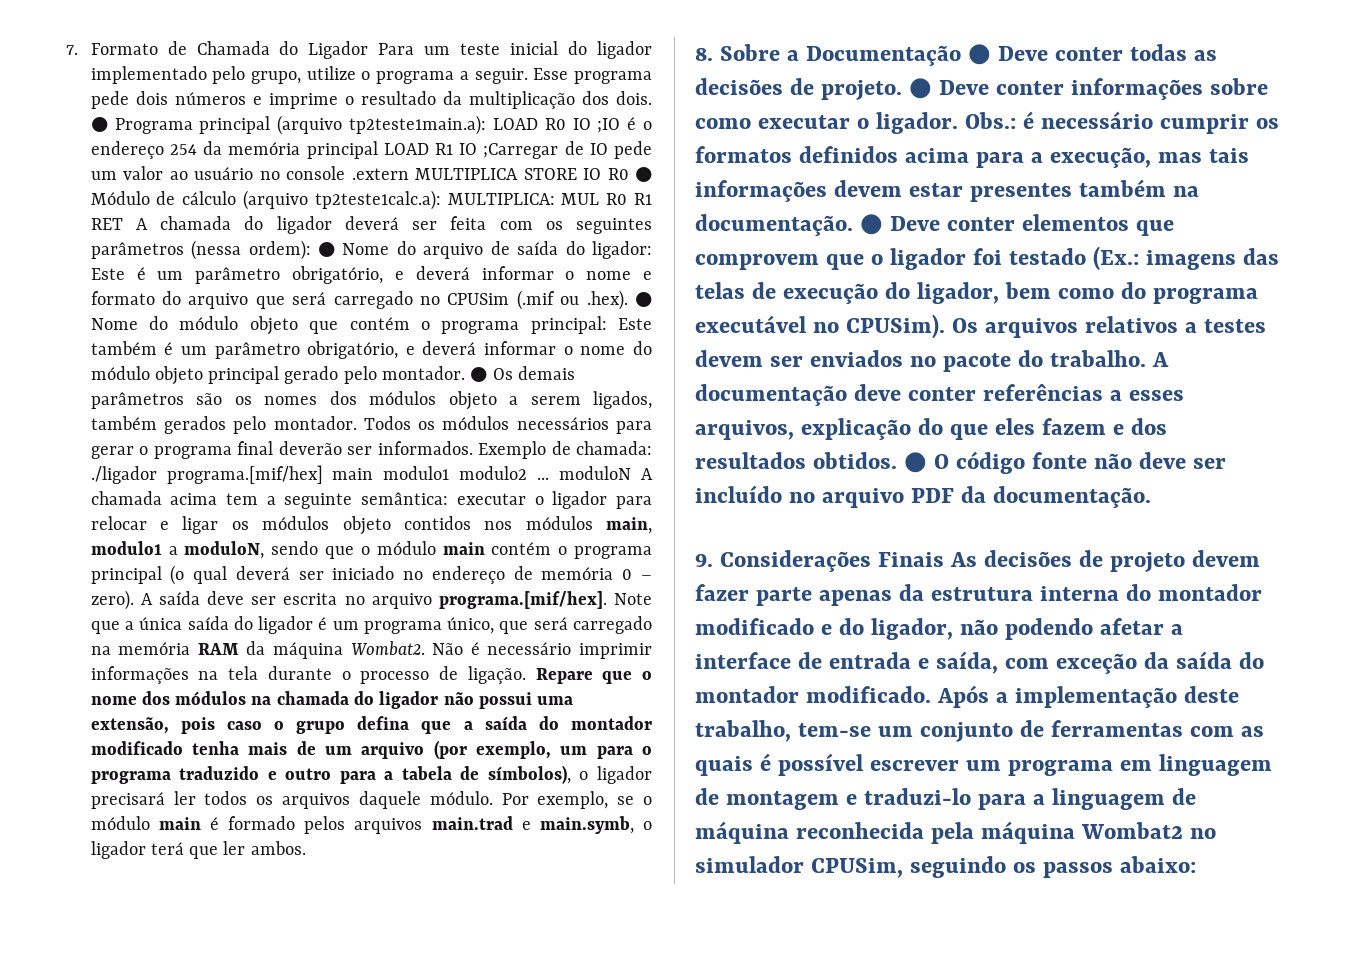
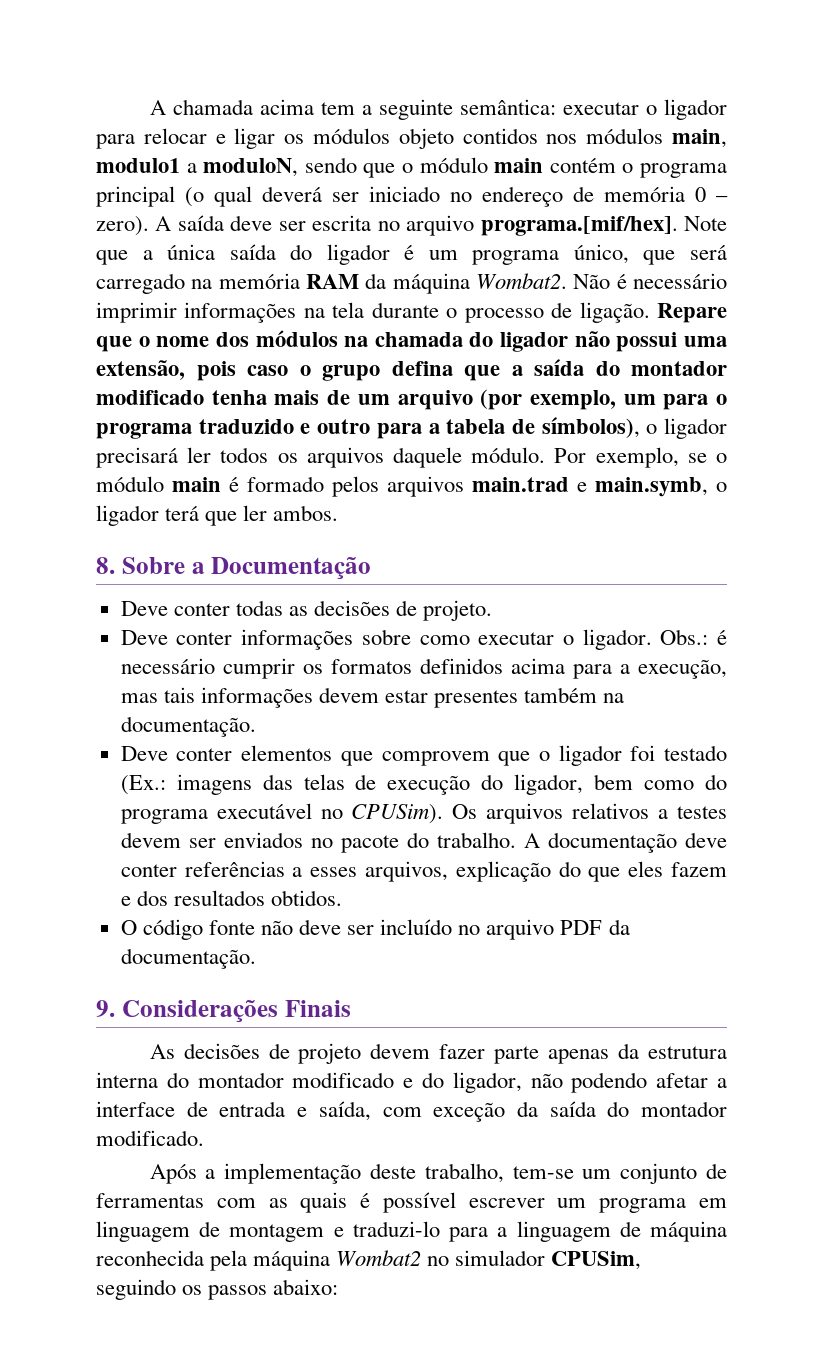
- 7. Formato de Chamada do Ligador Para um teste inicial do ligador implementado pelo grupo, utilize o programa a seguir. Esse programa pede dois números e imprime o resultado da multiplicação dos dois. ● Programa principal (arquivo tp2teste1main.a): LOAD R0 IO ;IO é o endereço 254 da memória principal LOAD R1 IO ;Carregar de IO pede um valor ao usuário no console .extern MULTIPLICA STORE IO R0 ● Módulo de cálculo (arquivo tp2teste1calc.a): MULTIPLICA: MUL R0 R1 RET A chamada do ligador deverá ser feita com os seguintes parâmetros (nessa ordem): ● Nome do arquivo de saída do ligador: Este é um parâmetro obrigatório, e deverá informar o nome e formato do arquivo que será carregado no CPUSim (.mif ou .hex). ● Nome do módulo objeto que contém o programa principal: Este também é um parâmetro obrigatório, e deverá informar o nome do módulo objeto principal gerado pelo montador. ● Os demais parâmetros são os nomes dos módulos objeto a serem ligados, também gerados pelo montador. Todos os módulos necessários para gerar o programa final deverão ser informados. Exemplo de chamada: ./ligador programa.[mif/hex] main modulo1 modulo2 ... moduloN A chamada acima tem a seguinte semântica: executar o ligador para relocar e ligar os módulos objeto contidos nos módulos main, modulo1 a moduloN, sendo que o módulo main contém o programa principal (o qual deverá ser iniciado no endereço de memória 0 – zero).
+ A chamada acima tem a seguinte semântica: executar o ligador para relocar e ligar os módulos objeto contidos nos módulos main, modulo1 a moduloN, sendo que o módulo main contém o programa principal (o qual deverá ser iniciado no endereço de memória 0 – zero).
- 8. Sobre a Documentação ● Deve conter todas as decisões de projeto. ● Deve conter informações sobre como executar o ligador.
+ 8. Sobre a Documentação
+ Deve conter todas as decisões de projeto.
+ Deve conter informações sobre como executar o ligador.
- Obs.: é necessário cumprir os formatos definidos acima para a execução, mas tais informações devem estar presentes também na documentação. ● Deve conter elementos que comprovem que o ligador foi testado (Ex.: imagens das telas de execução do ligador, bem como do programa executável no CPUSim).
+ Obs.: é necessário cumprir os formatos definidos acima para a execução, mas tais informações devem estar presentes também na documentação.
+ Deve conter elementos que comprovem que o ligador foi testado (Ex.: imagens das telas de execução do ligador, bem como do programa executável no CPUSim).
- A documentação deve conter referências a esses arquivos, explicação do que eles fazem e dos resultados obtidos. ● O código fonte não deve ser incluído no arquivo PDF da documentação.
+ A documentação deve conter referências a esses arquivos, explicação do que eles fazem e dos resultados obtidos.
+ O código fonte não deve ser incluído no arquivo PDF da documentação.
- 9. Considerações Finais As decisões de projeto devem fazer parte apenas da estrutura interna do montador modificado e do ligador, não podendo afetar a interface de entrada e saída, com exceção da saída do montador modificado. Após a implementação deste trabalho, tem-se um conjunto de ferramentas com as quais é possível escrever um programa em linguagem de montagem e traduzi-lo para a linguagem de máquina reconhecida pela máquina Wombat2 no simulador CPUSim, seguindo os passos abaixo:
+ 9. Considerações Finais
+ As decisões de projeto devem fazer parte apenas da estrutura interna do montador modificado e do ligador, não podendo afetar a interface de entrada e saída, com exceção da saída do montador modificado.
+ Após a implementação deste trabalho, tem-se um conjunto de ferramentas com as quais é possível escrever um programa em linguagem de montagem e traduzi-lo para a linguagem de máquina reconhecida pela máquina Wombat2 no simulador CPUSim, seguindo os passos abaixo:

